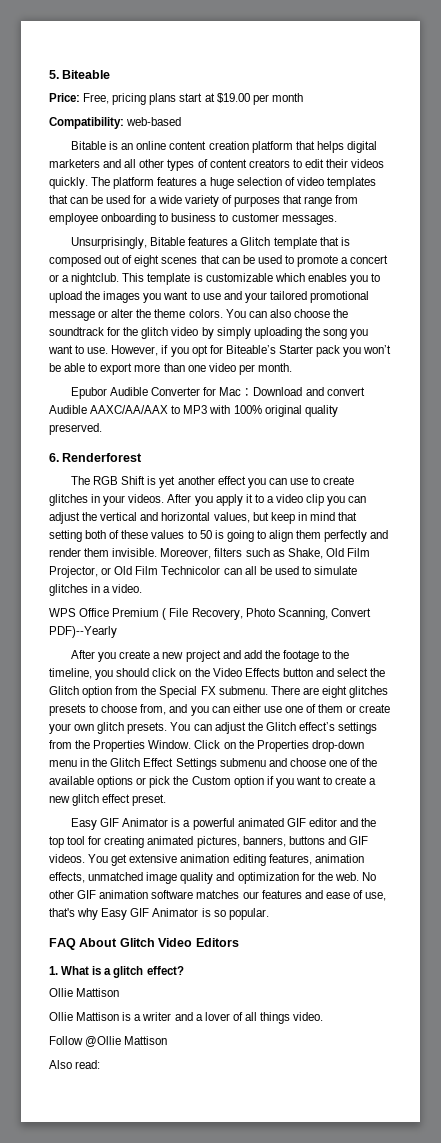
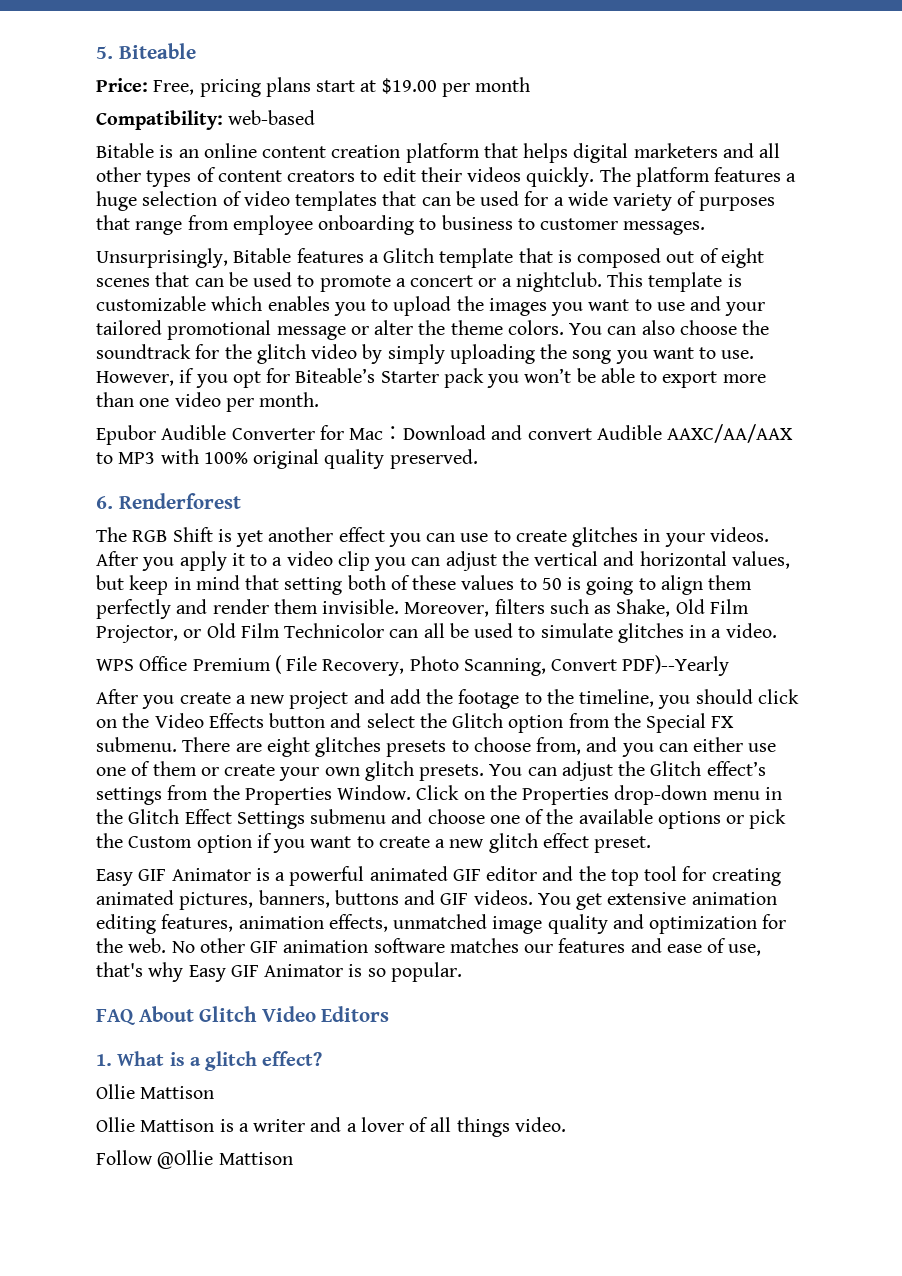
- Also read:

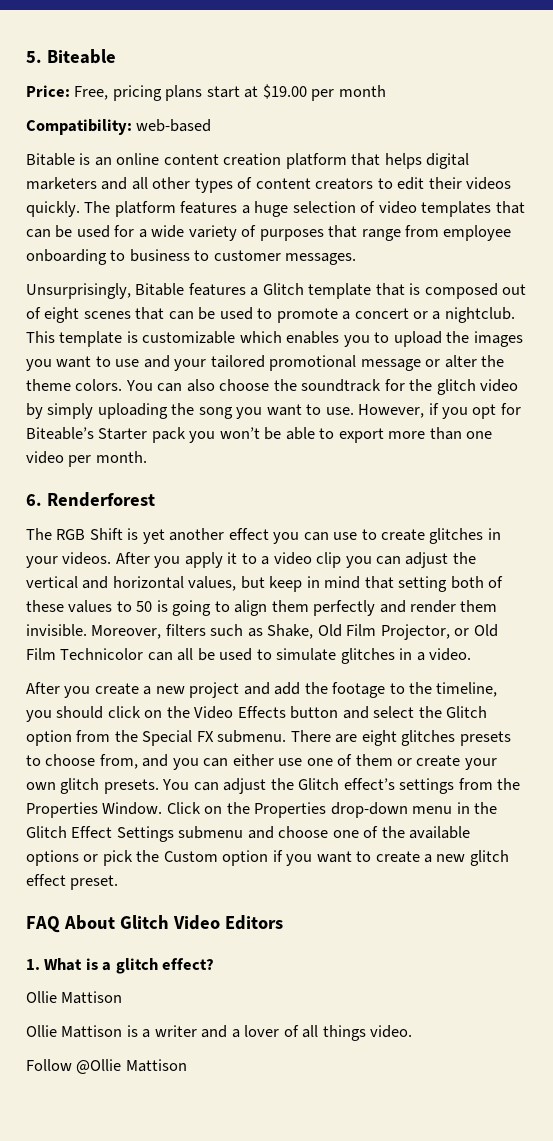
- Epubor Audible Converter for Mac：Download and convert Audible AAXC/AA/AAX to MP3 with 100% original quality preserved.
- WPS Office Premium ( File Recovery, Photo Scanning, Convert PDF)--Yearly
- Easy GIF Animator is a powerful animated GIF editor and the top tool for creating animated pictures, banners, buttons and GIF videos. You get extensive animation editing features, animation effects, unmatched image quality and optimization for the web. No other GIF animation software matches our features and ease of use, that's why Easy GIF Animator is so popular.

